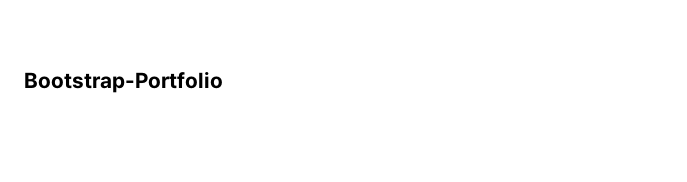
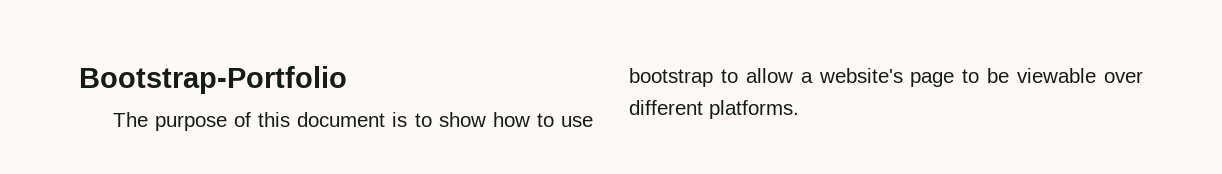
+ The purpose of this document is to show how to use bootstrap to allow a website's page to be viewable over different platforms.

